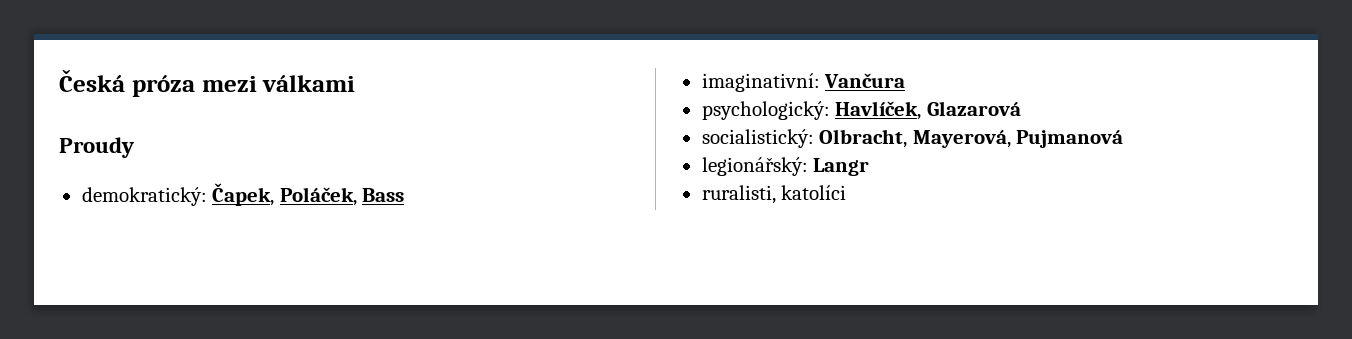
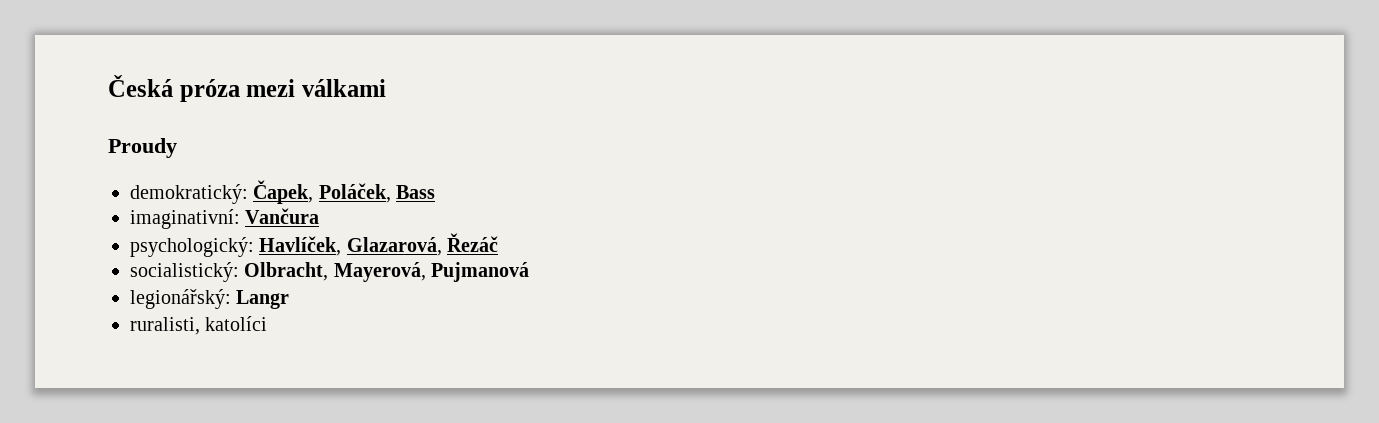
- psychologický: Havlíček, Glazarová
+ psychologický: Havlíček, Glazarová, Řezáč

